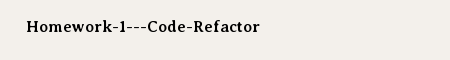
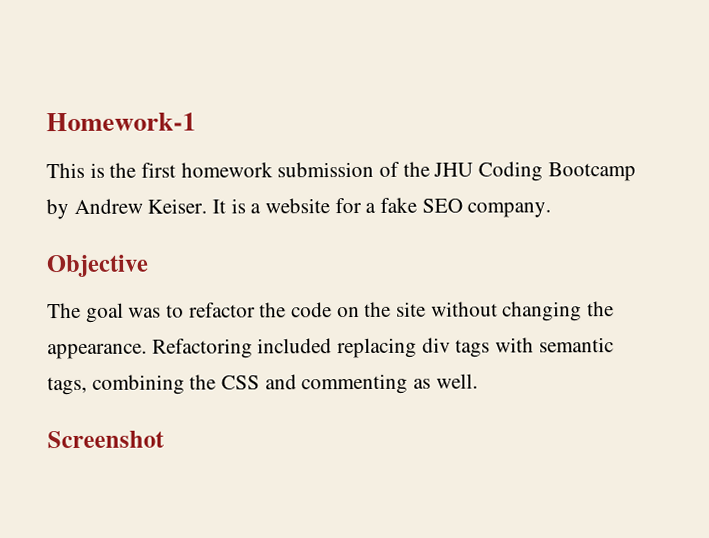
- Homework-1---Code-Refactor
+ Homework-1
+ This is the first homework submission of the JHU Coding Bootcamp by Andrew Keiser. It is a website for a fake SEO company.
+ Objective
+ The goal was to refactor the code on the site without changing the appearance. Refactoring included replacing div tags with semantic tags, combining the CSS and commenting as well.
+ Screenshot

